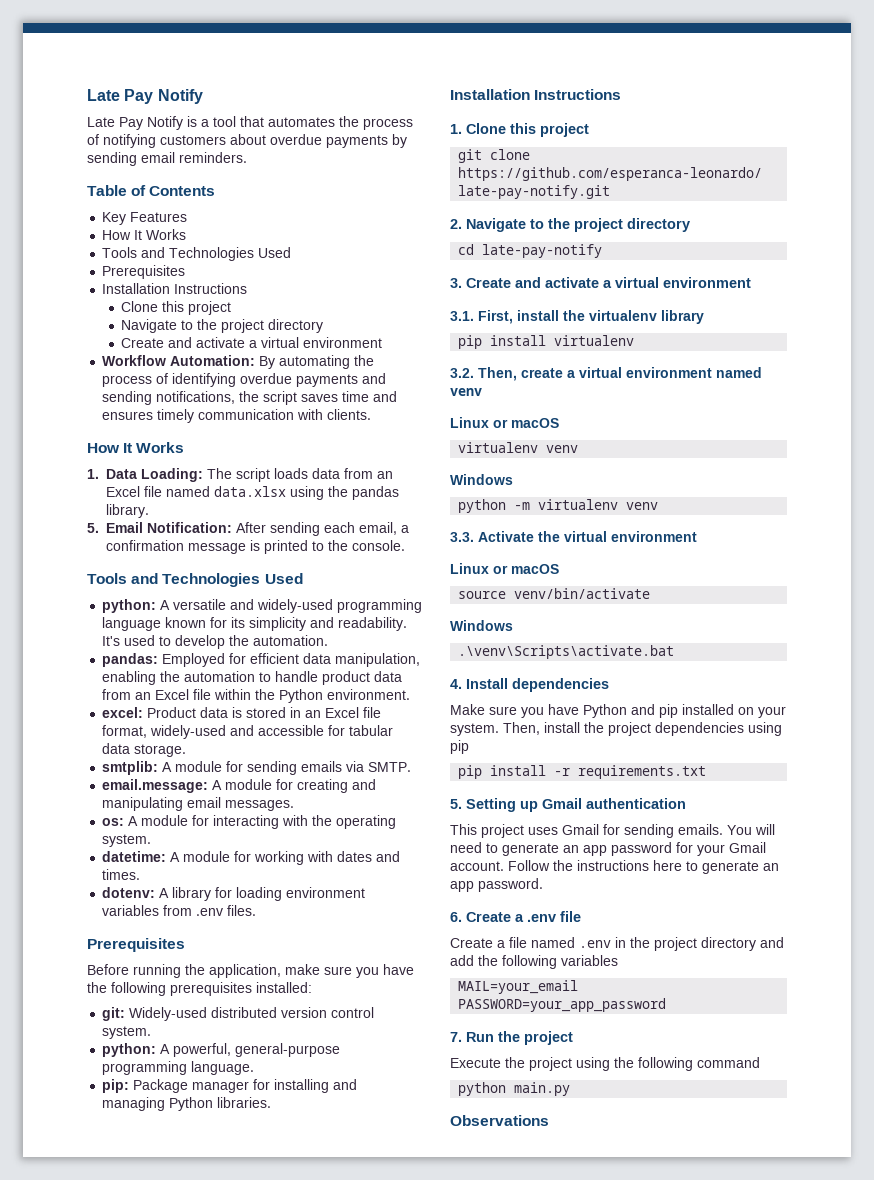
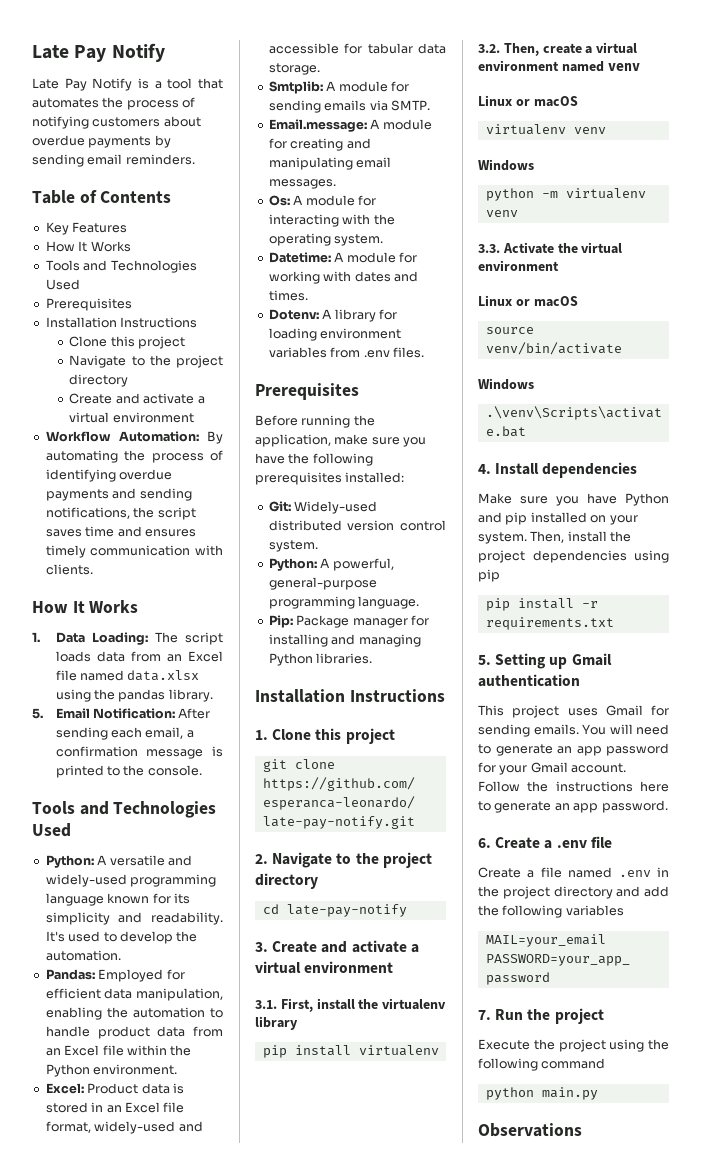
- python: A versatile and widely-used programming language known for its simplicity and readability.
+ Python: A versatile and widely-used programming language known for its simplicity and readability.
- pandas: Employed for efficient data manipulation, enabling the automation to handle product data from an Excel file within the Python environment.
+ Pandas: Employed for efficient data manipulation, enabling the automation to handle product data from an Excel file within the Python environment.
- excel: Product data is stored in an Excel file format, widely-used and accessible for tabular data storage.
+ Excel: Product data is stored in an Excel file format, widely-used and accessible for tabular data storage.
- smtplib: A module for sending emails via SMTP.
+ Smtplib: A module for sending emails via SMTP.
- email.message: A module for creating and manipulating email messages.
+ Email.message: A module for creating and manipulating email messages.
- os: A module for interacting with the operating system.
+ Os: A module for interacting with the operating system.
- datetime: A module for working with dates and times.
+ Datetime: A module for working with dates and times.
- dotenv: A library for loading environment variables from .env files.
+ Dotenv: A library for loading environment variables from .env files.
- git: Widely-used distributed version control system.
+ Git: Widely-used distributed version control system.
- python: A powerful, general-purpose programming language.
+ Python: A powerful, general-purpose programming language.
- pip: Package manager for installing and managing Python libraries.
+ Pip: Package manager for installing and managing Python libraries.

